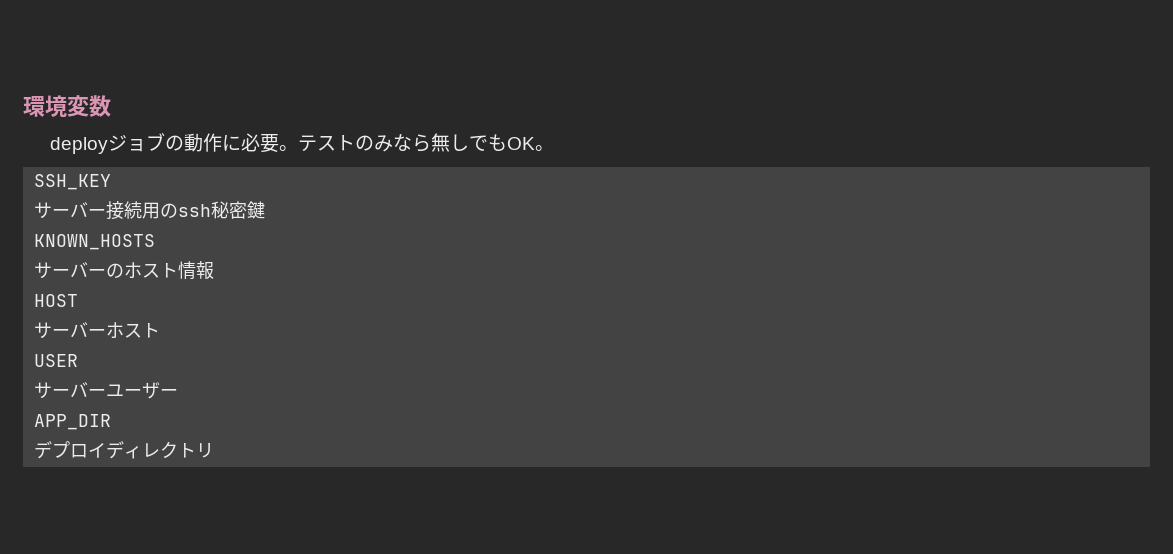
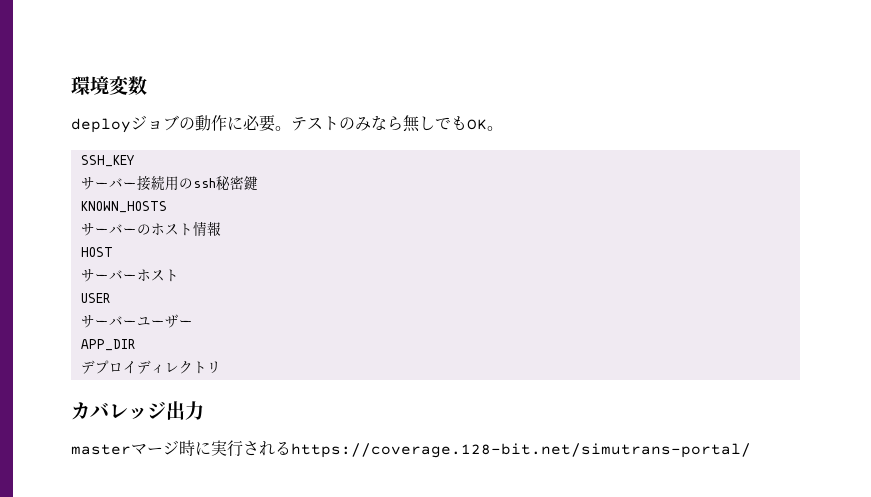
+ カバレッジ出力
+ masterマージ時に実行されるhttps://coverage.128-bit.net/simutrans-portal/

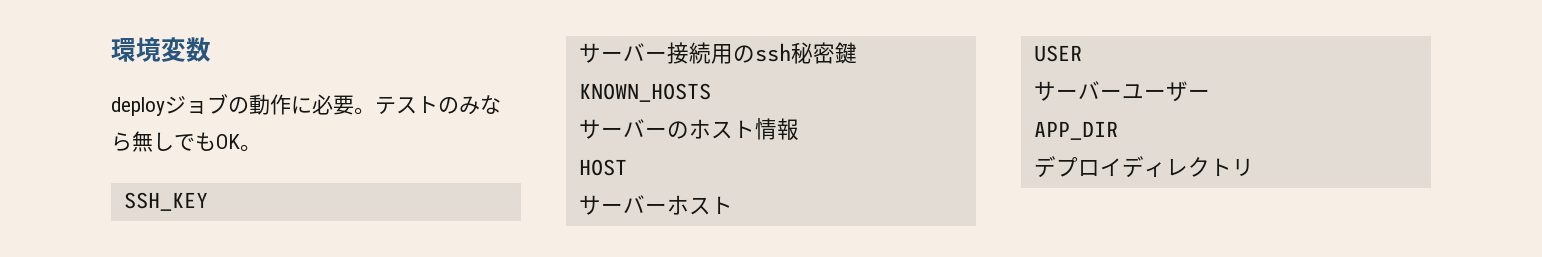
- カバレッジ出力
- masterマージ時に実行されるhttps://coverage.128-bit.net/simutrans-portal/

